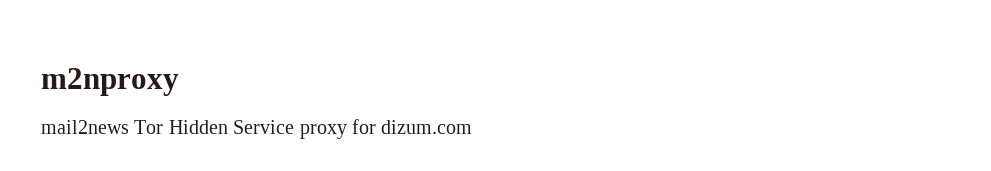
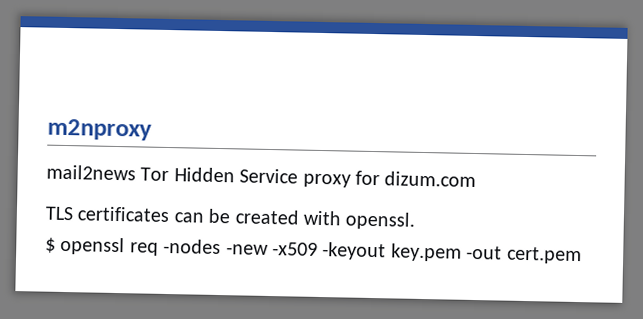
+ TLS certificates can be created with openssl.
+ $ openssl req -nodes -new -x509 -keyout key.pem -out cert.pem

